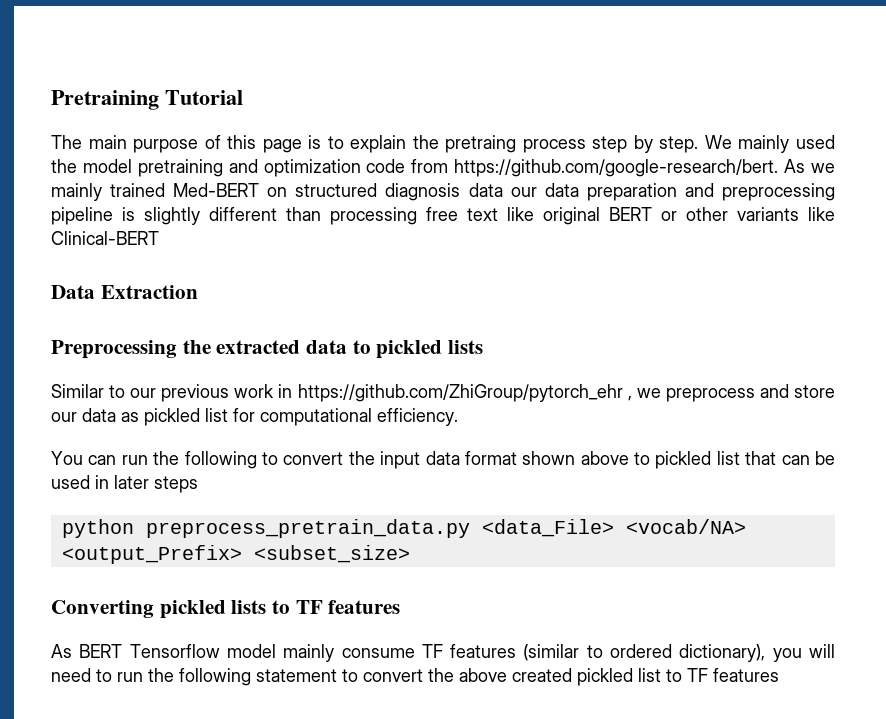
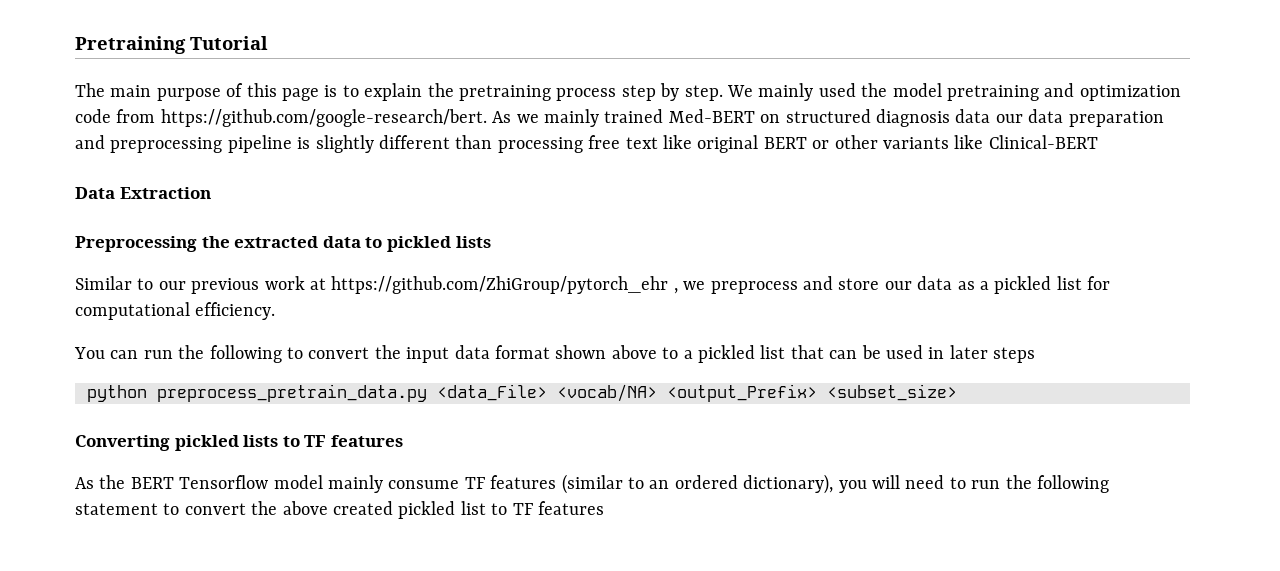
- The main purpose of this page is to explain the pretraing process step by step.
+ The main purpose of this page is to explain the pretraining process step by step.
- Similar to our previous work in https://github.com/ZhiGroup/pytorch_ehr , we preprocess and store our data as pickled list for computational efficiency.
+ Similar to our previous work at https://github.com/ZhiGroup/pytorch_ehr , we preprocess and store our data as a pickled list for computational efficiency.
- You can run the following to convert the input data format shown above to pickled list that can be used in later steps
+ You can run the following to convert the input data format shown above to a pickled list that can be used in later steps
- As BERT Tensorflow model mainly consume TF features (similar to ordered dictionary), you will need to run the following statement to convert the above created pickled list to TF features
+ As the BERT Tensorflow model mainly consume TF features (similar to an ordered dictionary), you will need to run the following statement to convert the above created pickled list to TF features

